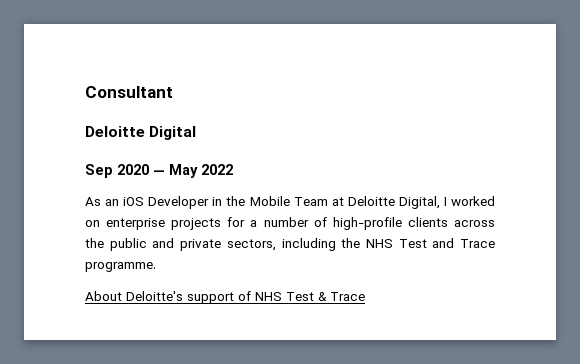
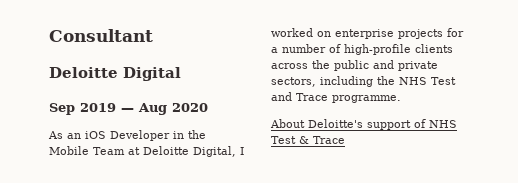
- Sep 2020 — May 2022
+ Sep 2019 — Aug 2020

